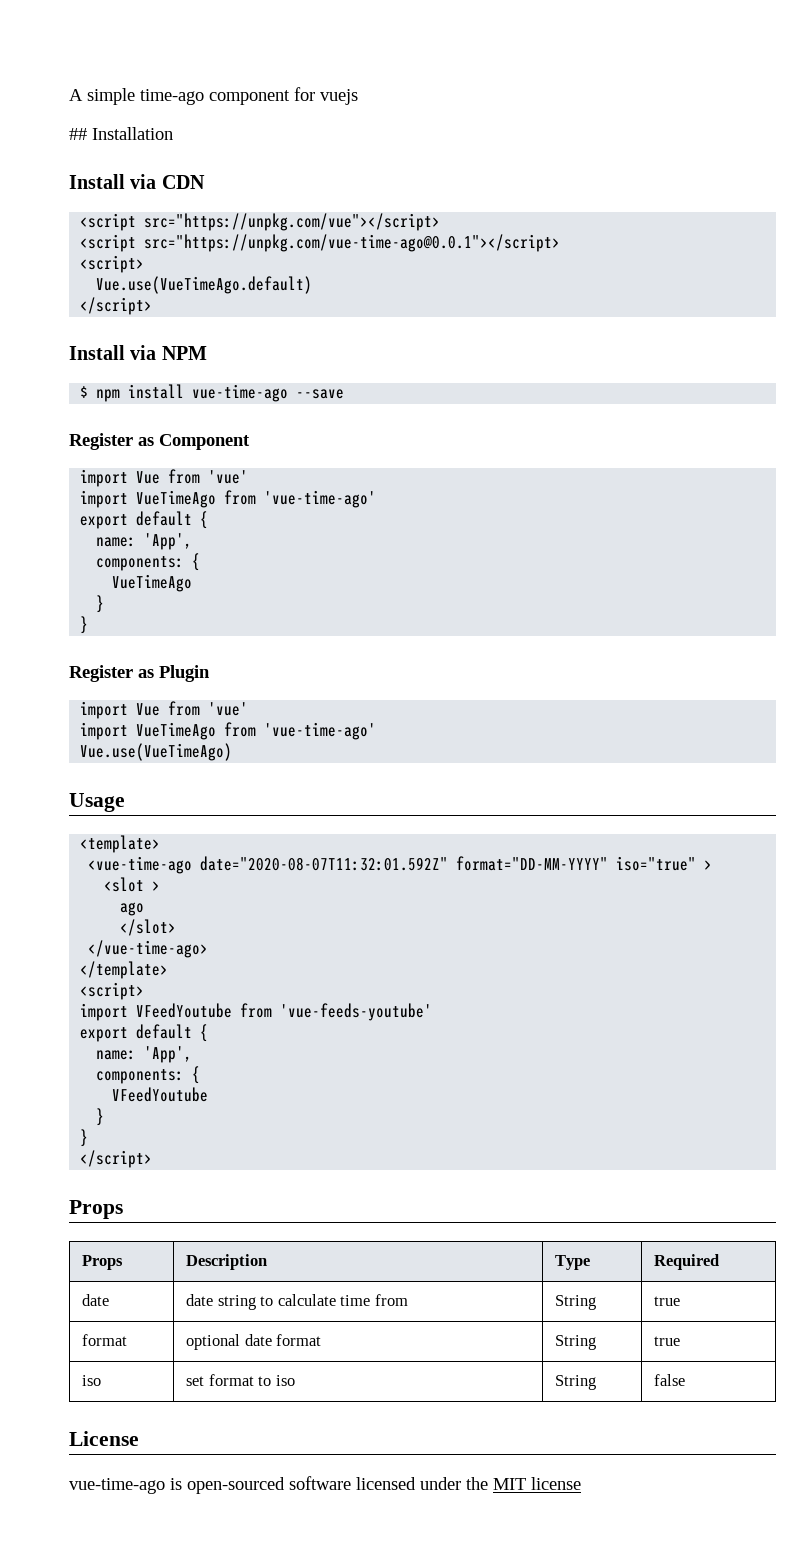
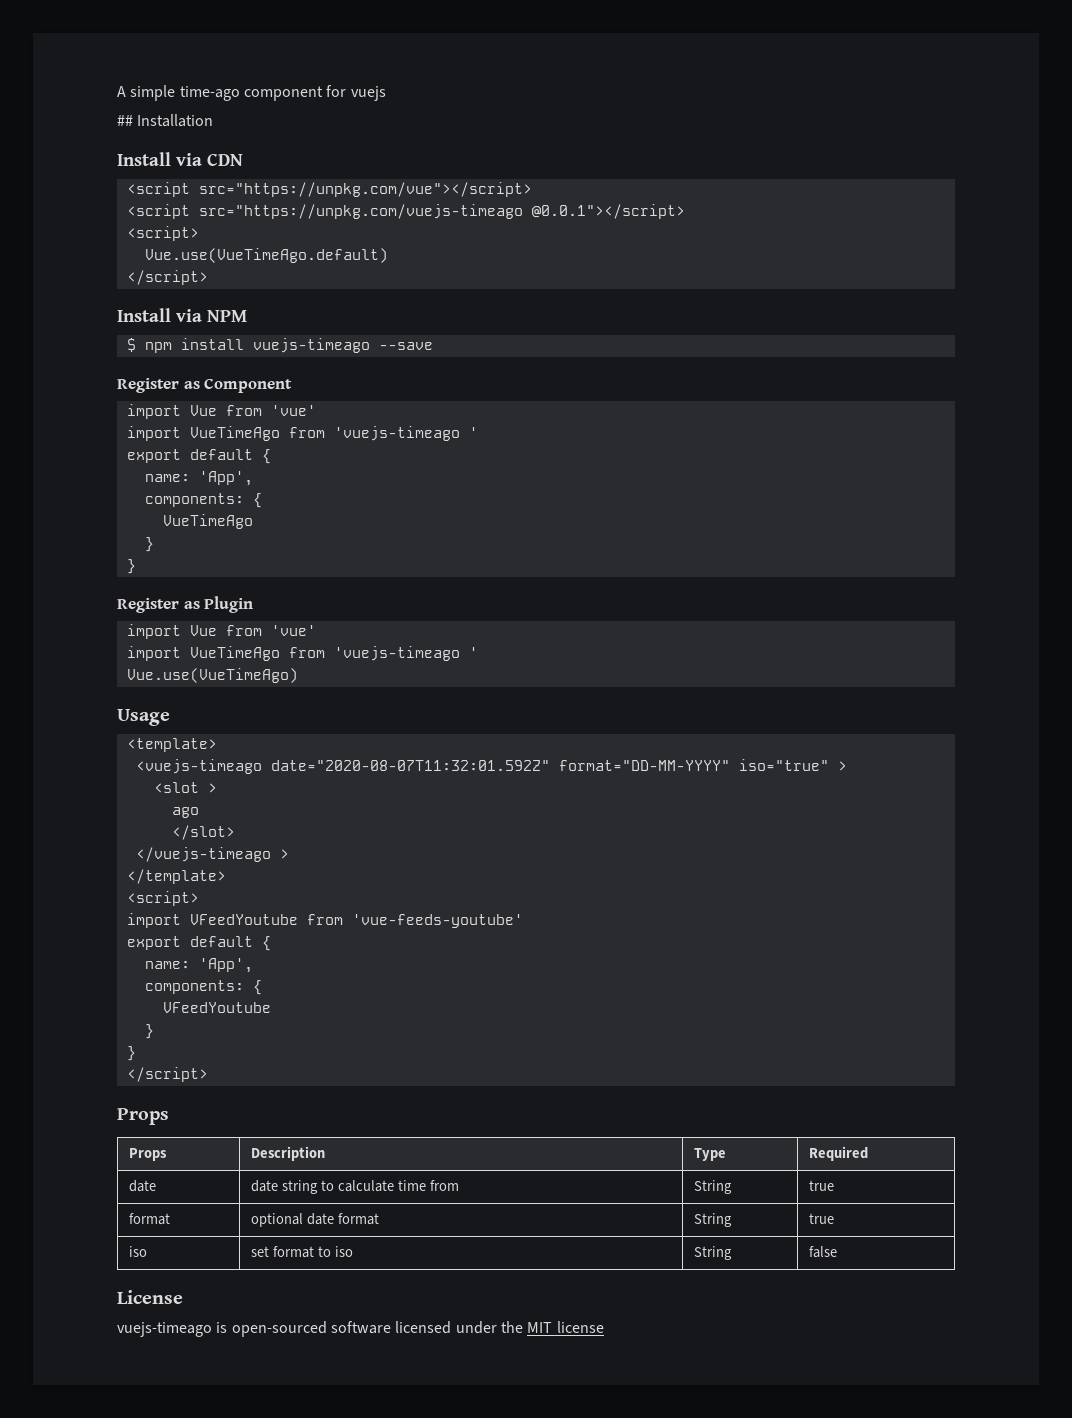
- <script src="https://unpkg.com/vue-time-ago@0.0.1"></script>
+ <script src="https://unpkg.com/vuejs-timeago @0.0.1"></script>
- $ npm install vue-time-ago --save
+ $ npm install vuejs-timeago --save
  Register as Component
  import Vue from 'vue'
- import VueTimeAgo from 'vue-time-ago'
+ import VueTimeAgo from 'vuejs-timeago '
  Register as Plugin
  import Vue from 'vue'
- import VueTimeAgo from 'vue-time-ago'
+ import VueTimeAgo from 'vuejs-timeago '
- <vue-time-ago date="2020-08-07T11:32:01.592Z" format="DD-MM-YYYY" iso="true" >
+ <vuejs-timeago date="2020-08-07T11:32:01.592Z" format="DD-MM-YYYY" iso="true" >
- </vue-time-ago>
+ </vuejs-timeago >
- vue-time-ago is open-sourced software licensed under the MIT license
+ vuejs-timeago is open-sourced software licensed under the MIT license

